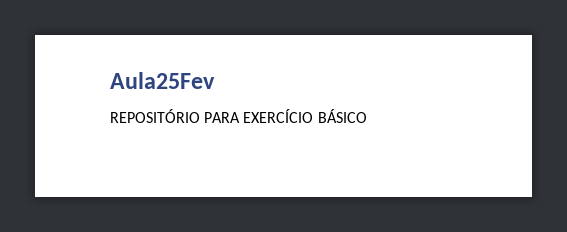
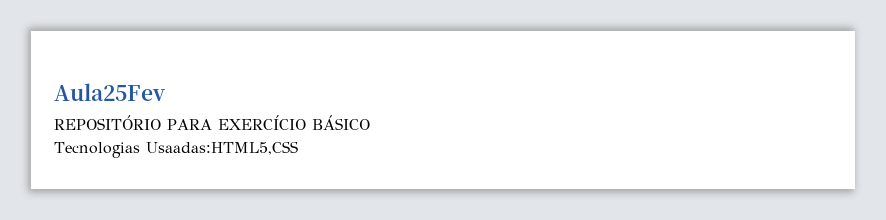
+ Tecnologias Usaadas:HTML5,CSS

